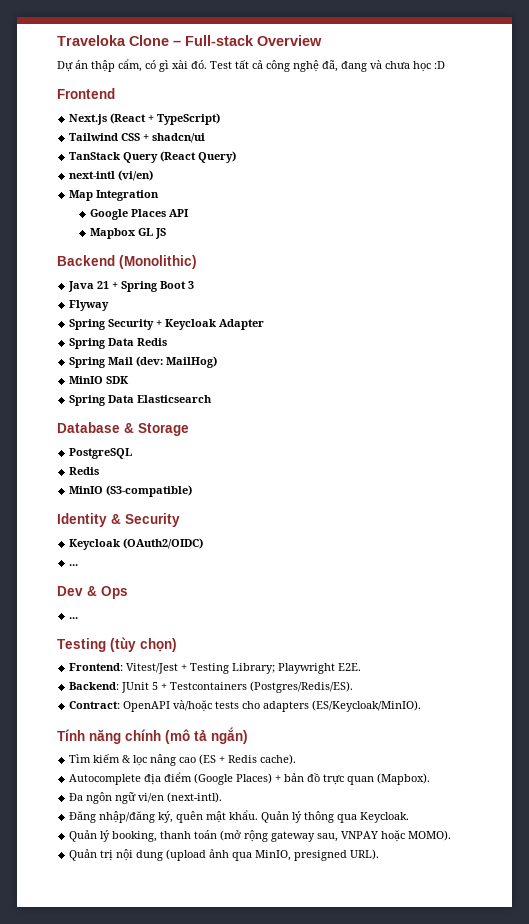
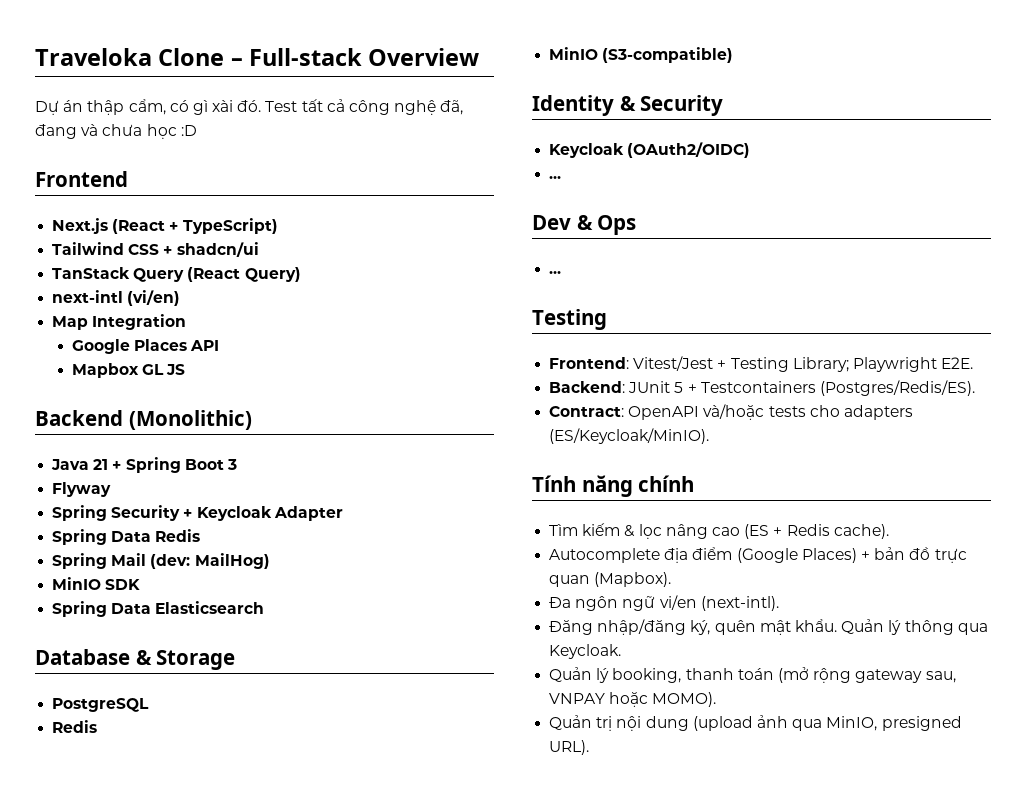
  Dev & Ops
  ...
- Testing (tùy chọn)
+ Testing
- Tính năng chính (mô tả ngắn)
+ Tính năng chính

